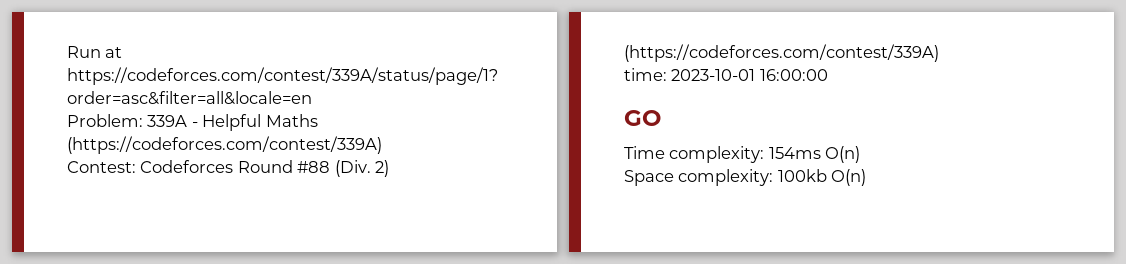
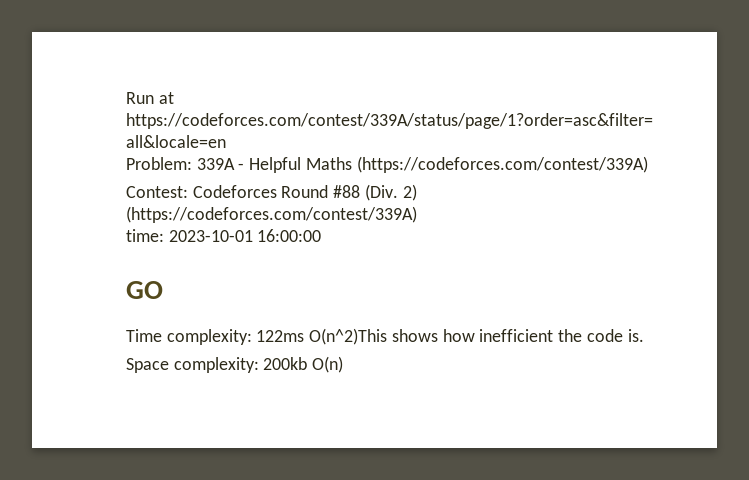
- Time complexity: 154ms O(n)
+ Time complexity: 122ms O(n^2)This shows how inefficient the code is.
- Space complexity: 100kb O(n)
+ Space complexity: 200kb O(n)

